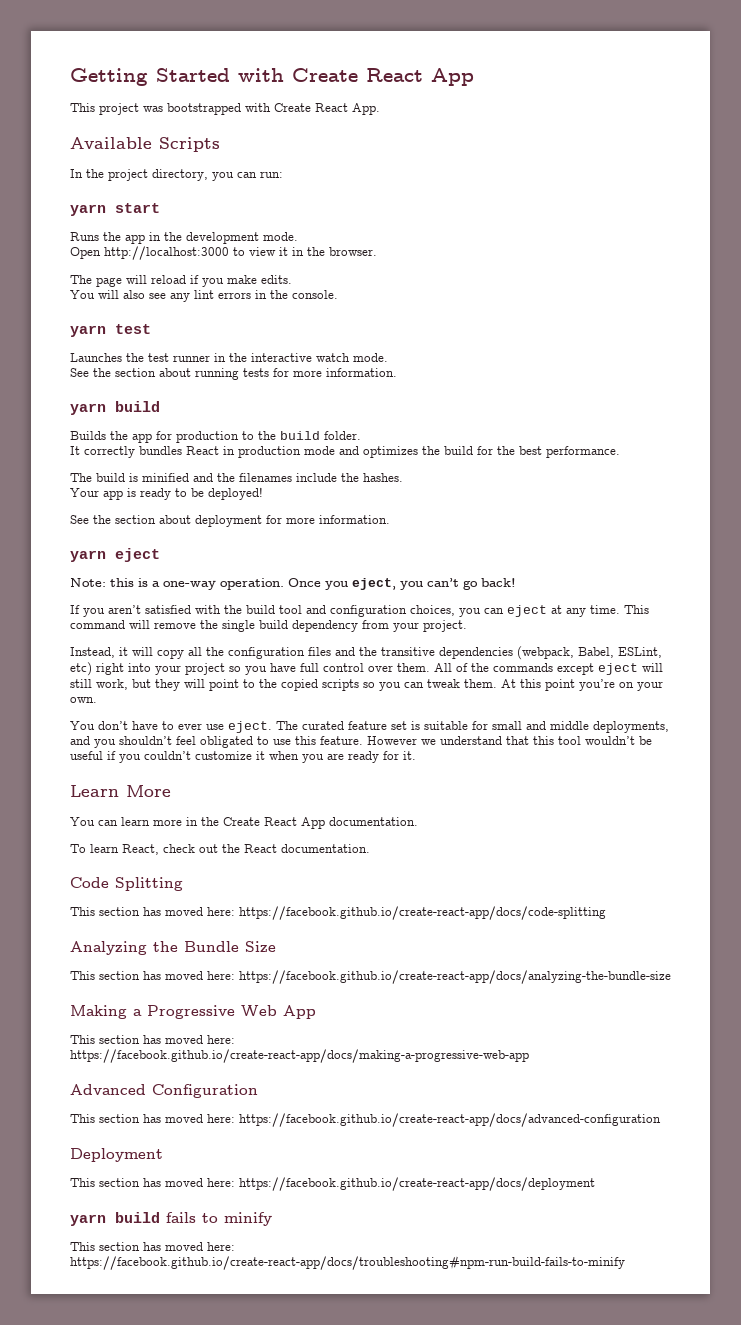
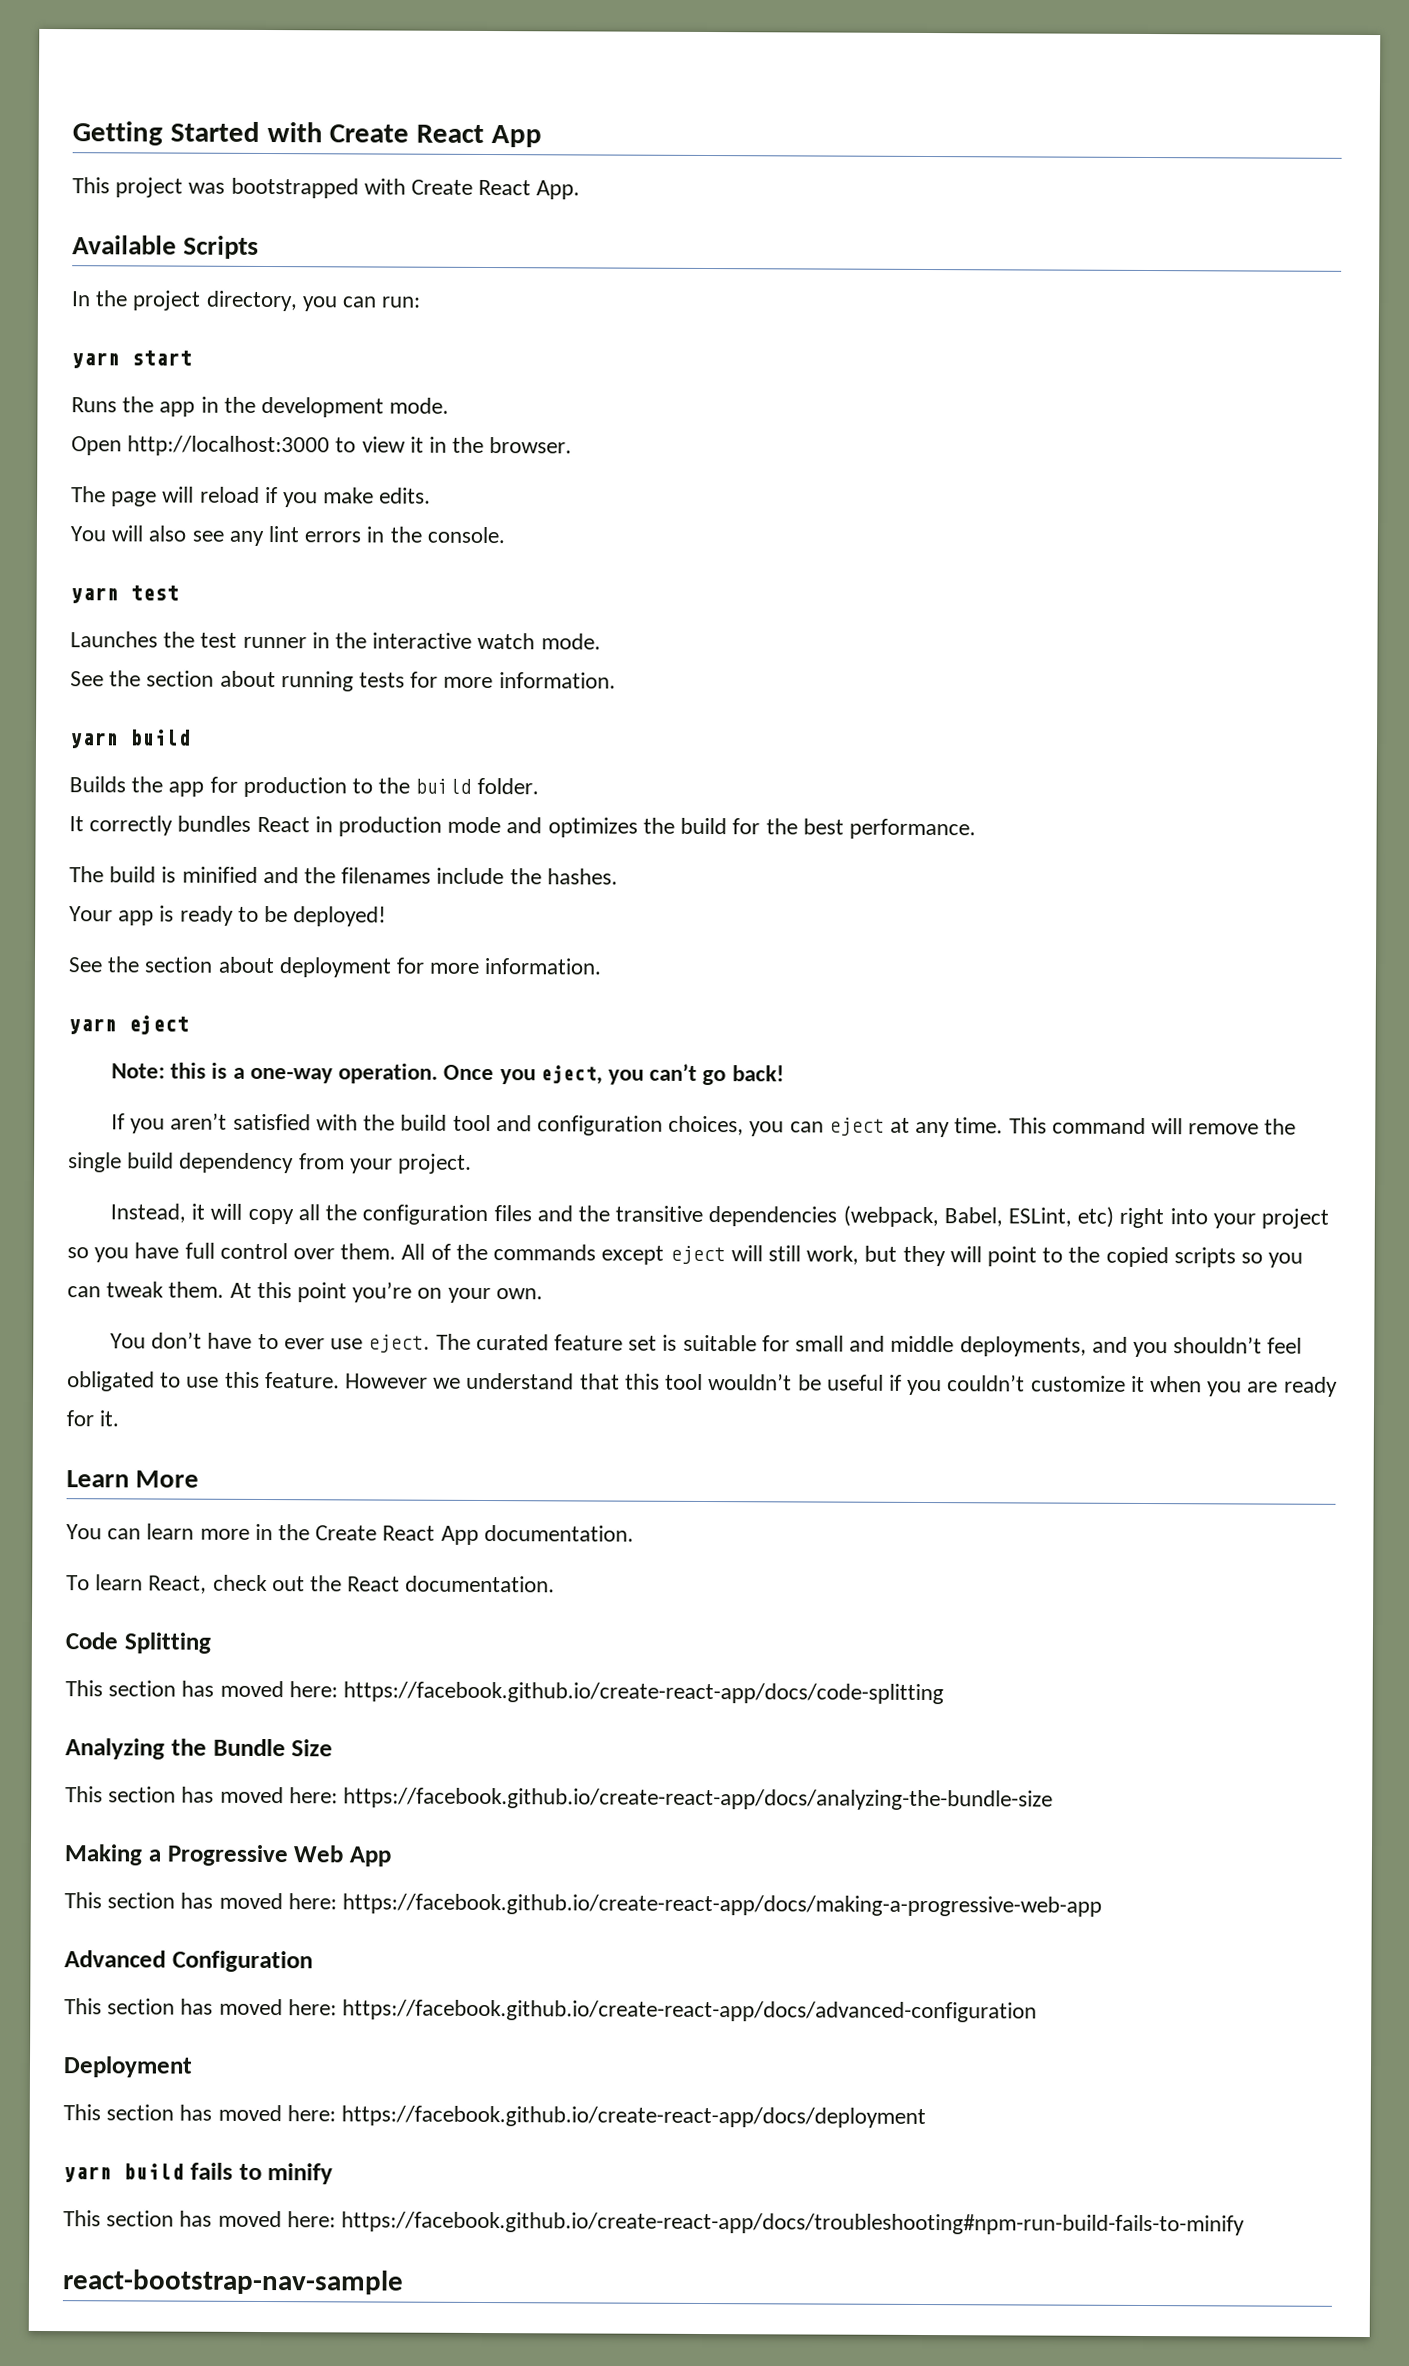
+ react-bootstrap-nav-sample

